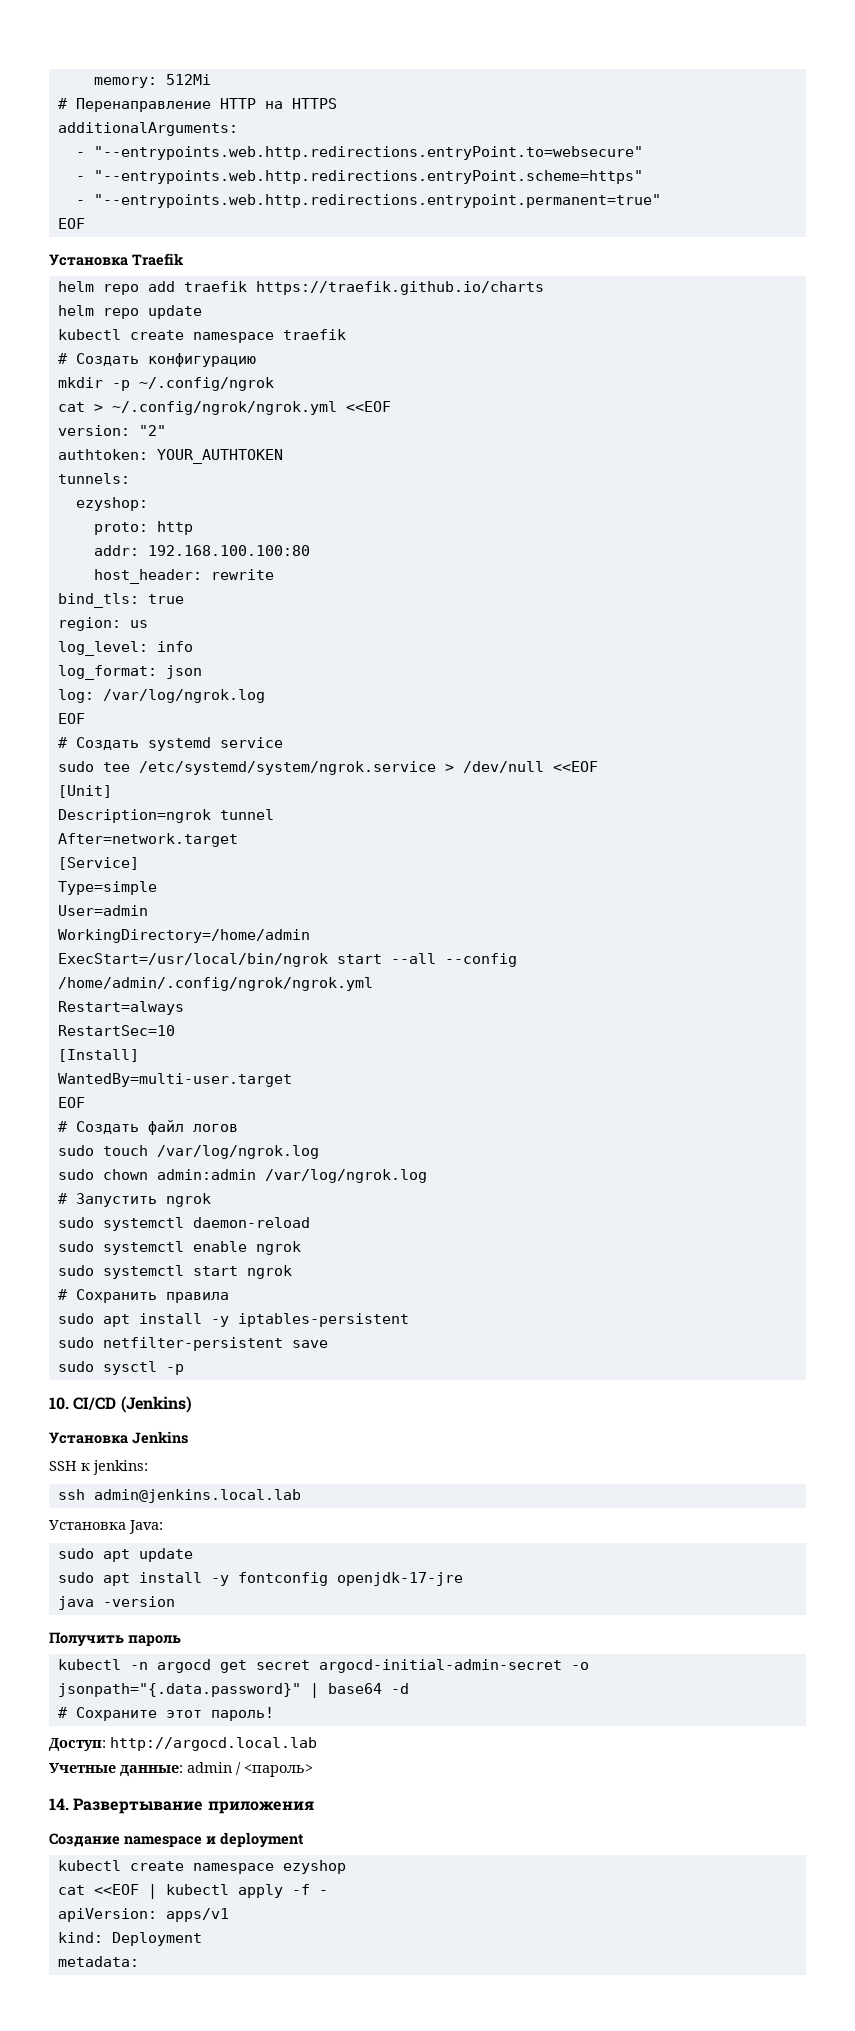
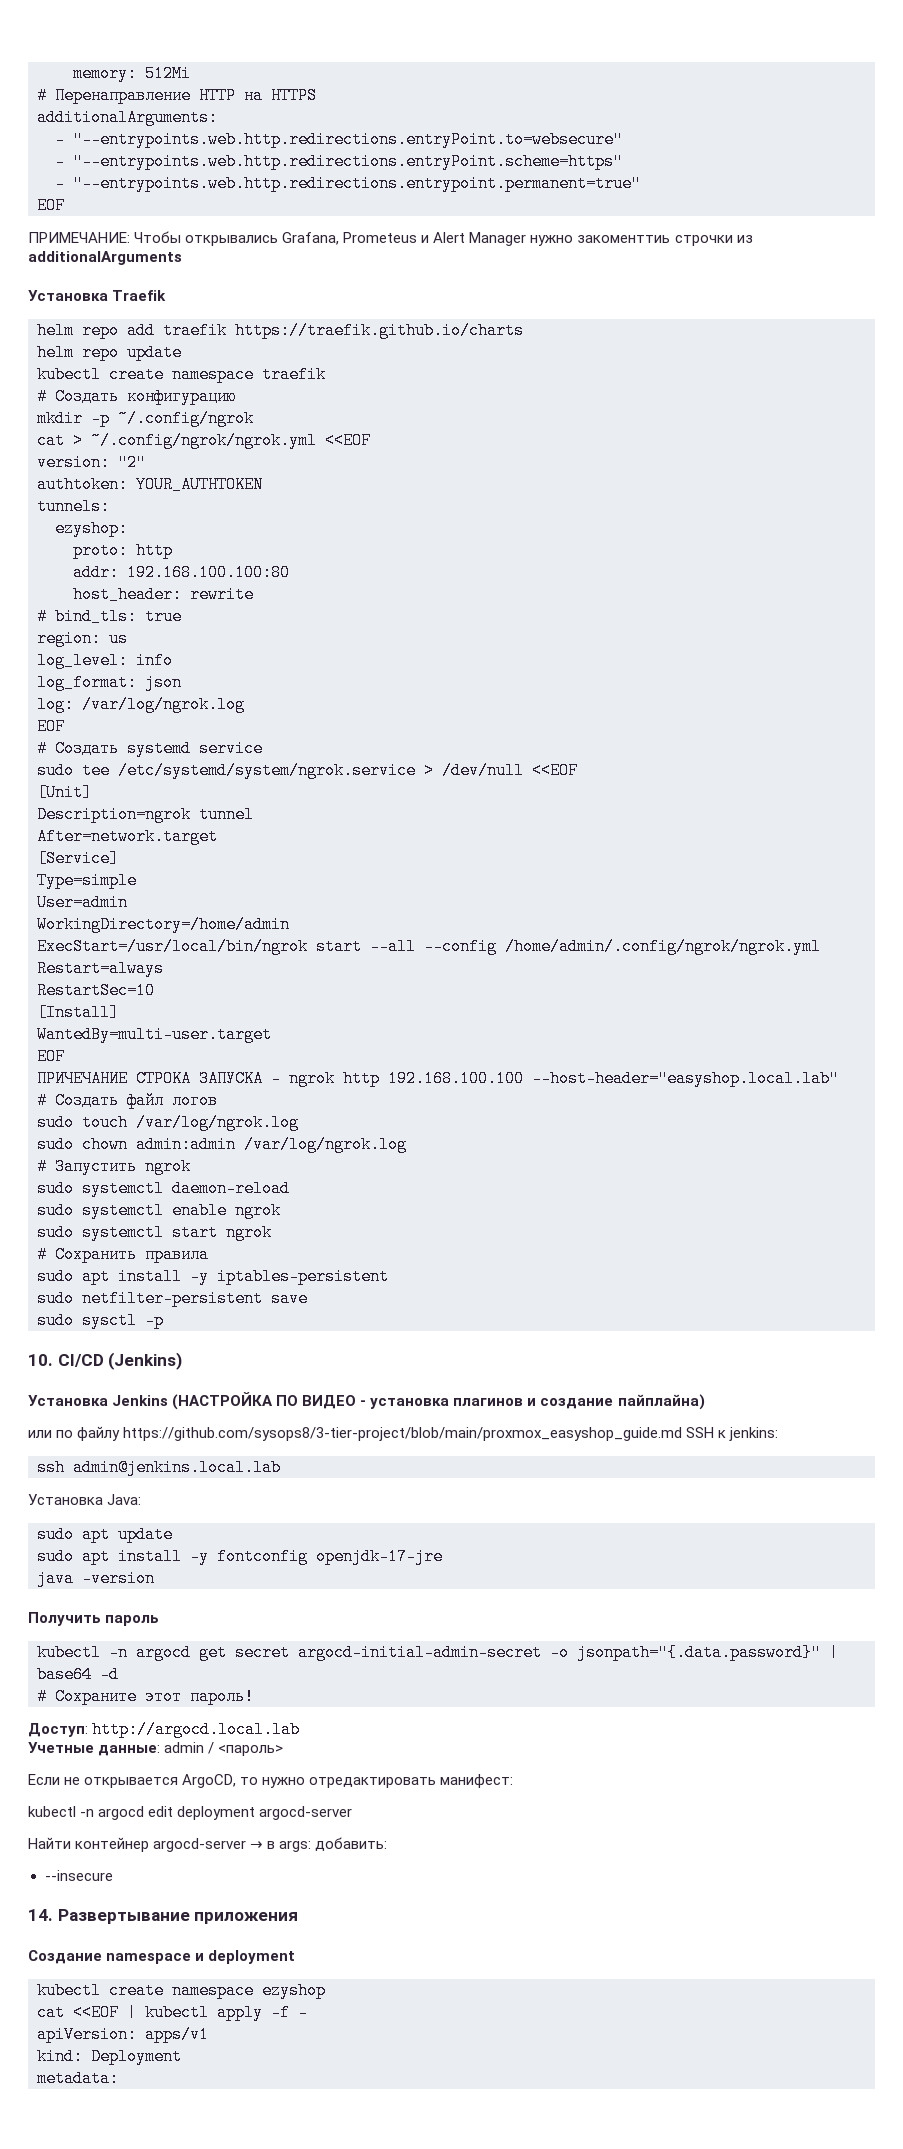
+ ПРИМЕЧАНИЕ: Чтобы открывались Grafana, Prometeus и Alert Manager нужно закоменттиь строчки из additionalArguments
- bind_tls: true
+ # bind_tls: true
+ ПРИЧЕЧАНИЕ СТРОКА ЗАПУСКА - ngrok http 192.168.100.100 --host-header="easyshop.local.lab"
- Установка Jenkins
- SSH к jenkins:
+ Установка Jenkins (НАСТРОЙКА ПО ВИДЕО - установка плагинов и создание пайплайна)
+ или по файлу https://github.com/sysops8/3-tier-project/blob/main/proxmox_easyshop_guide.md SSH к jenkins:
+ Если не открывается ArgoCD, то нужно отредактировать манифест:
+ kubectl -n argocd edit deployment argocd-server
+ Найти контейнер argocd-server → в args: добавить:
+ --insecure

